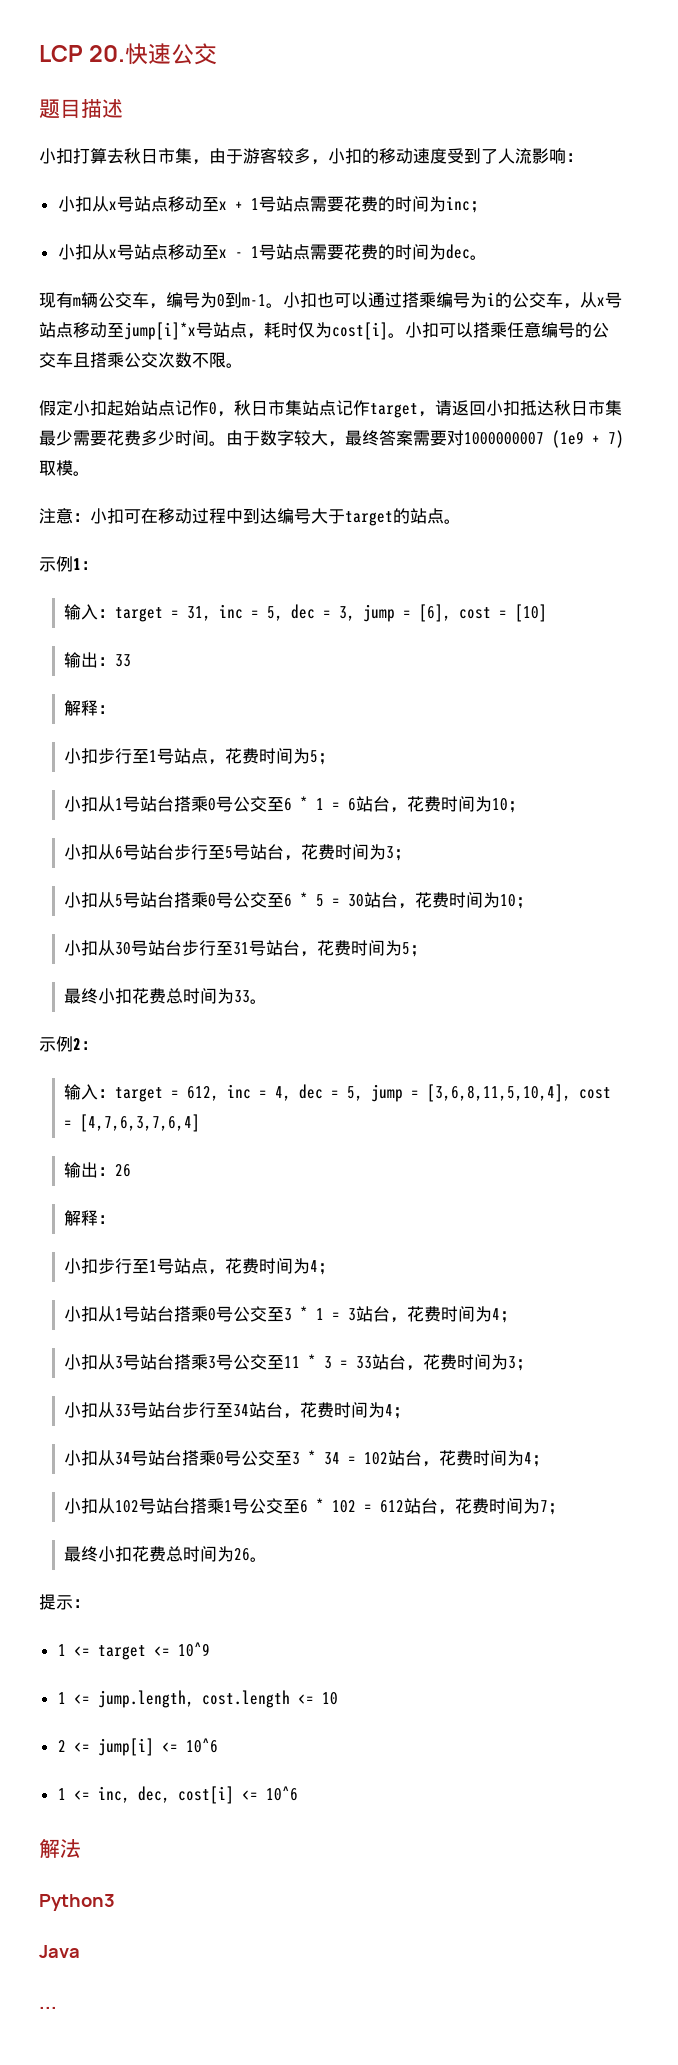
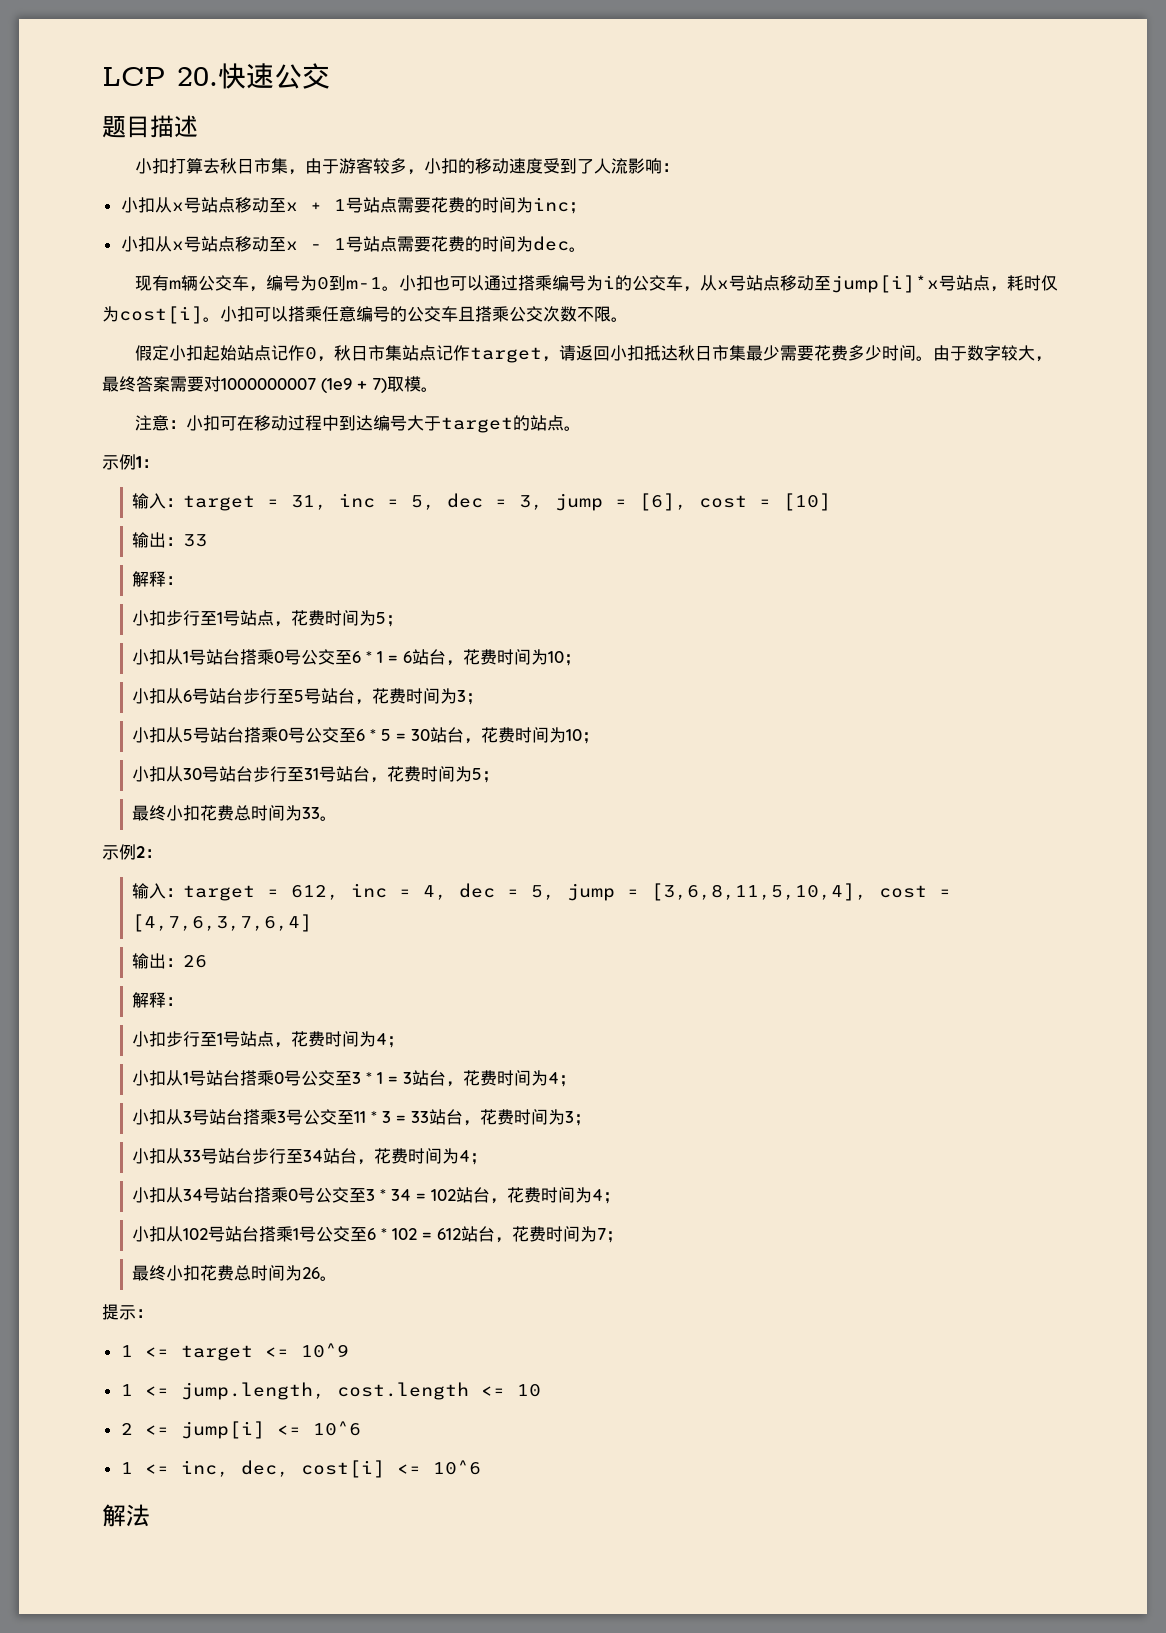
- Python3
- Java
- ...

